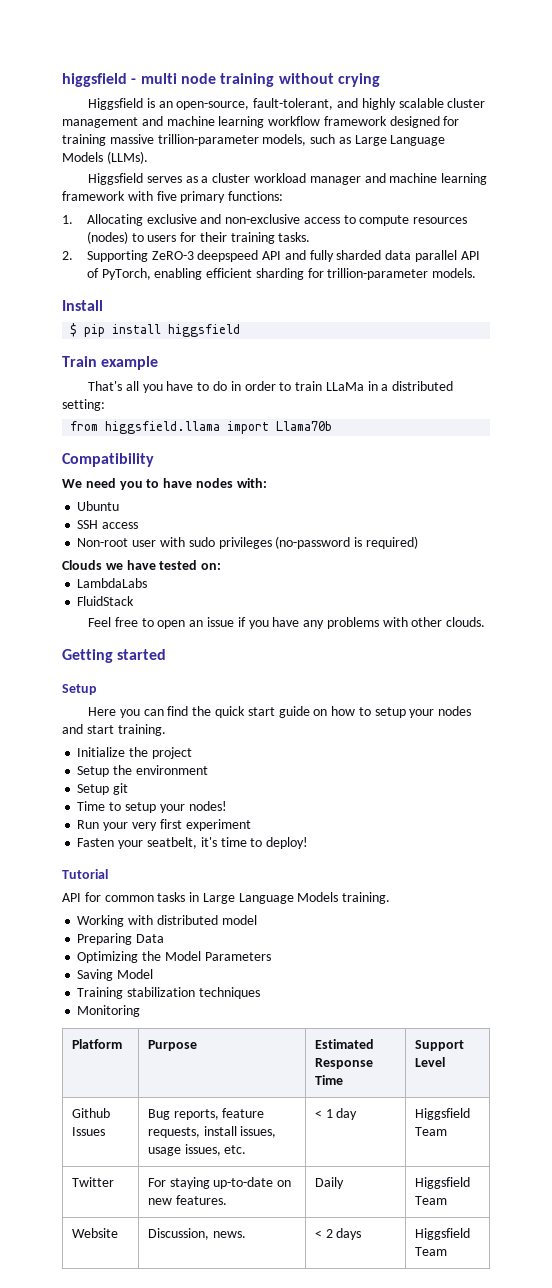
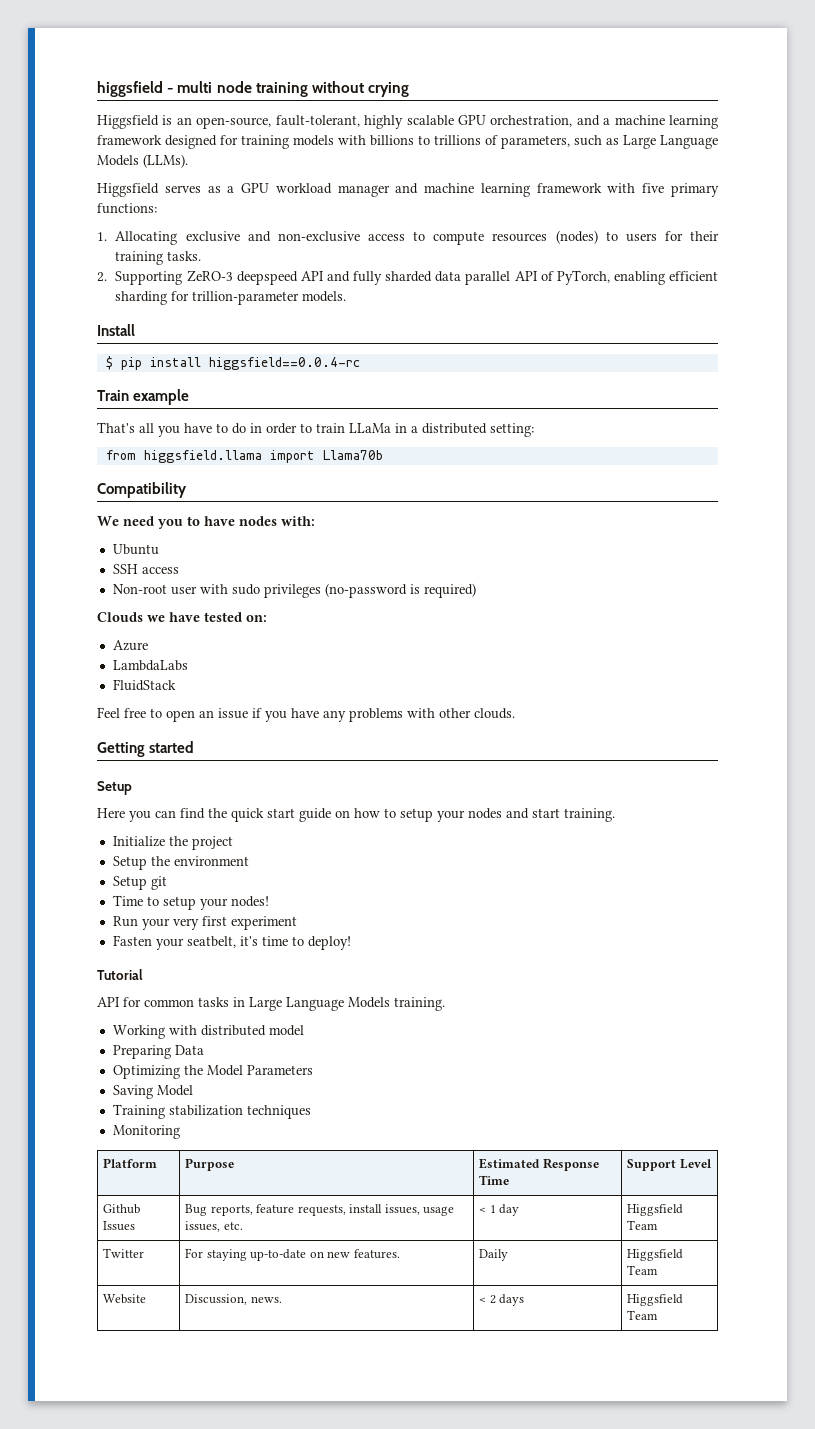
- Higgsfield is an open-source, fault-tolerant, and highly scalable cluster management and machine learning workflow framework designed for training massive trillion-parameter models, such as Large Language Models (LLMs).
+ Higgsfield is an open-source, fault-tolerant, highly scalable GPU orchestration, and a machine learning framework designed for training models with billions to trillions of parameters, such as Large Language Models (LLMs).
- Higgsfield serves as a cluster workload manager and machine learning framework with five primary functions:
+ Higgsfield serves as a GPU workload manager and machine learning framework with five primary functions:
- $ pip install higgsfield
+ $ pip install higgsfield==0.0.4-rc
+ Azure

